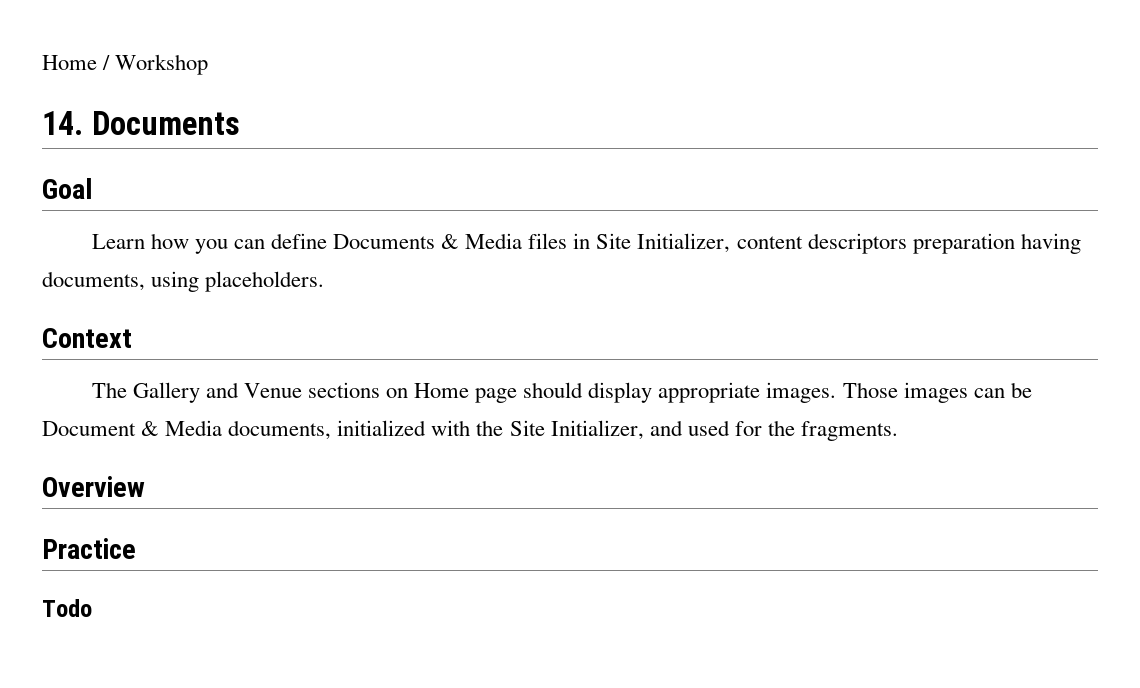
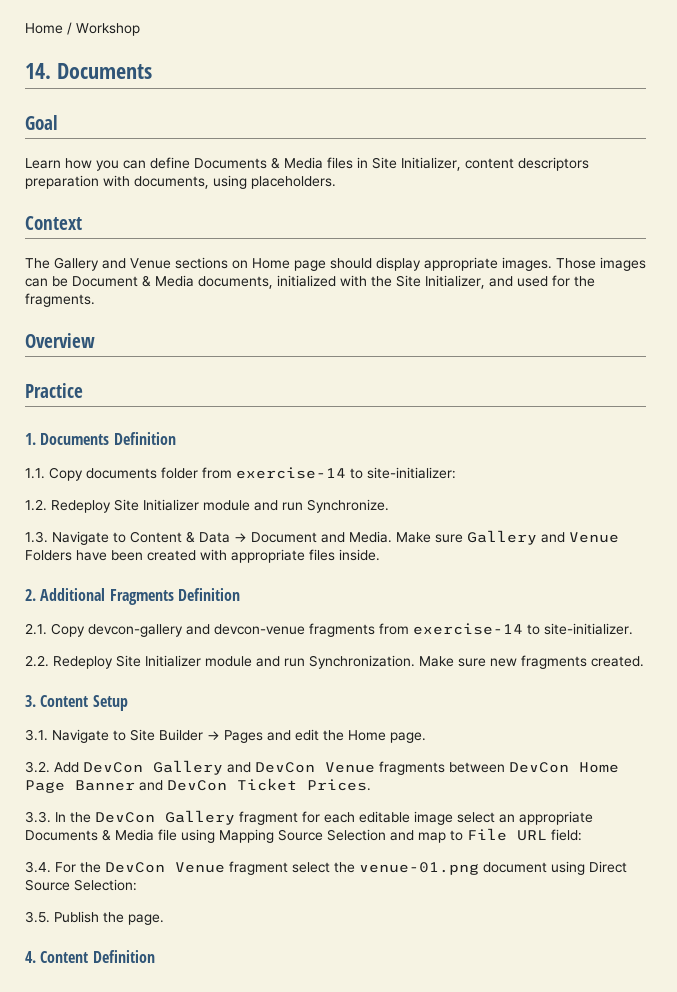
- Learn how you can define Documents & Media files in Site Initializer, content descriptors preparation having documents, using placeholders.
+ Learn how you can define Documents & Media files in Site Initializer, content descriptors preparation with documents, using placeholders.
- Todo
+ 1. Documents Definition
+ 1.1. Copy documents folder from exercise-14 to site-initializer:
+ 1.2. Redeploy Site Initializer module and run Synchronize.
+ 1.3. Navigate to Content & Data → Document and Media. Make sure Gallery and Venue Folders have been created with appropriate files inside.
+ 2. Additional Fragments Definition
+ 2.1. Copy devcon-gallery and devcon-venue fragments from exercise-14 to site-initializer.
+ 2.2. Redeploy Site Initializer module and run Synchronization. Make sure new fragments created.
+ 3. Content Setup
+ 3.1. Navigate to Site Builder → Pages and edit the Home page.
+ 3.2. Add DevCon Gallery and DevCon Venue fragments between DevCon Home Page Banner and DevCon Ticket Prices.
+ 3.3. In the DevCon Gallery fragment for each editable image select an appropriate Documents & Media file using Mapping Source Selection and map to File URL field:
+ 3.4. For the DevCon Venue fragment select the venue-01.png document using Direct Source Selection:
+ 3.5. Publish the page.
+ 4. Content Definition

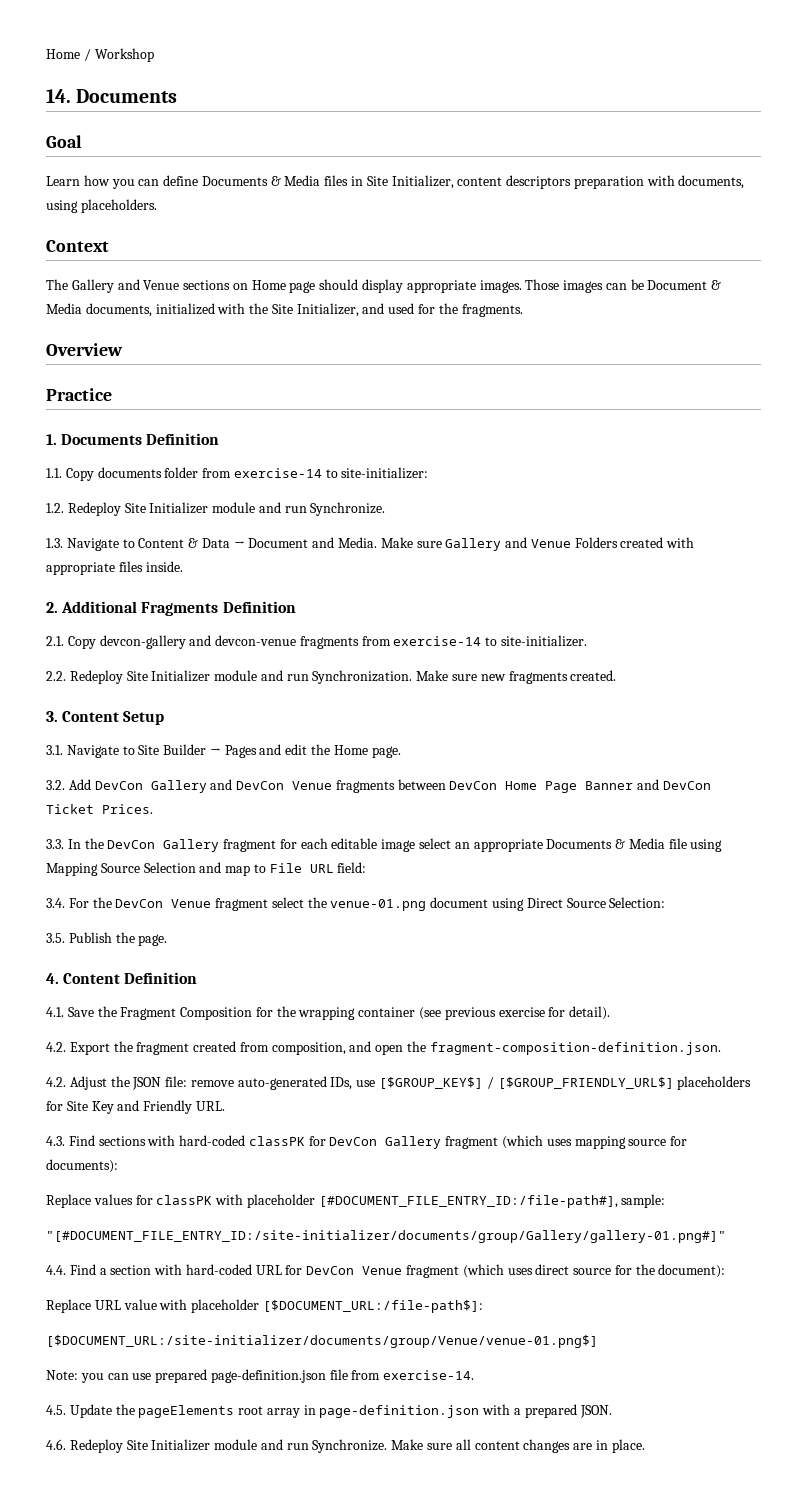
- Make sure Gallery and Venue Folders have been created with appropriate files inside.
+ Make sure Gallery and Venue Folders created with appropriate files inside.
+ 4.1. Save the Fragment Composition for the wrapping container (see previous exercise for detail).
+ 4.2. Export the fragment created from composition, and open the fragment-composition-definition.json.
+ 4.2. Adjust the JSON file: remove auto-generated IDs, use [$GROUP_KEY$] / [$GROUP_FRIENDLY_URL$] placeholders for Site Key and Friendly URL.
+ 4.3. Find sections with hard-coded classPK for DevCon Gallery fragment (which uses mapping source for documents):
+ Replace values for classPK with placeholder [#DOCUMENT_FILE_ENTRY_ID:/file-path#], sample:
+ "[#DOCUMENT_FILE_ENTRY_ID:/site-initializer/documents/group/Gallery/gallery-01.png#]"
+ 4.4. Find a section with hard-coded URL for DevCon Venue fragment (which uses direct source for the document):
+ Replace URL value with placeholder [$DOCUMENT_URL:/file-path$]:
+ [$DOCUMENT_URL:/site-initializer/documents/group/Venue/venue-01.png$]
+ Note: you can use prepared page-definition.json file from exercise-14.
+ 4.5. Update the pageElements root array in page-definition.json with a prepared JSON.
+ 4.6. Redeploy Site Initializer module and run Synchronize. Make sure all content changes are in place.

